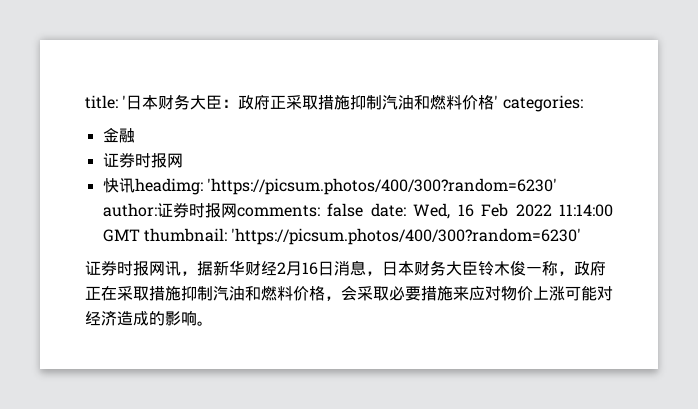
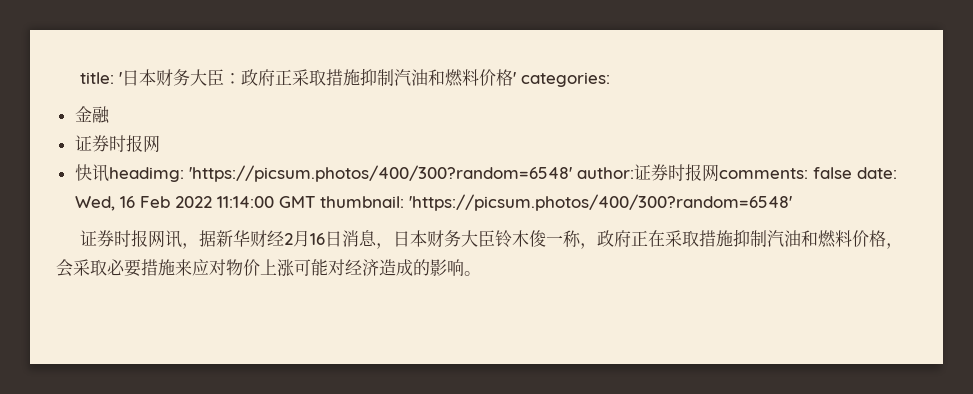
- 快讯headimg: 'https://picsum.photos/400/300?random=6230' author:证券时报网comments: false date: Wed, 16 Feb 2022 11:14:00 GMT thumbnail: 'https://picsum.photos/400/300?random=6230'
+ 快讯headimg: 'https://picsum.photos/400/300?random=6548' author:证券时报网comments: false date: Wed, 16 Feb 2022 11:14:00 GMT thumbnail: 'https://picsum.photos/400/300?random=6548'

